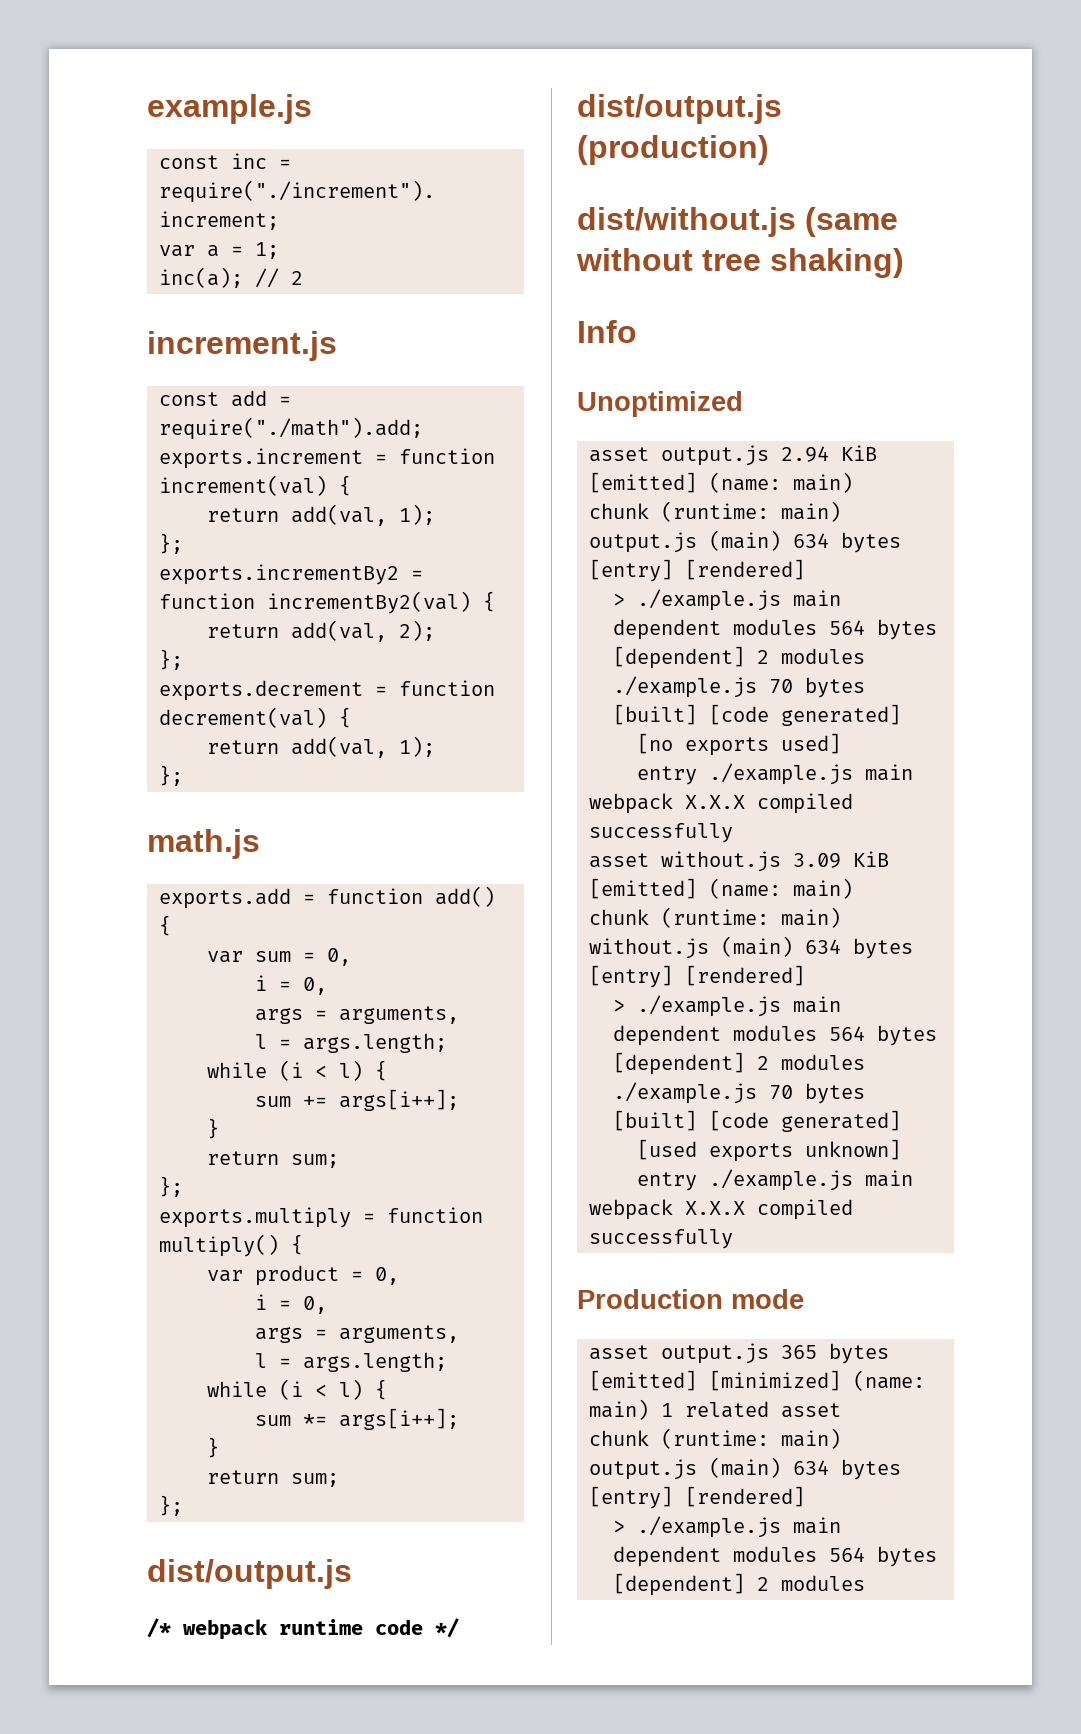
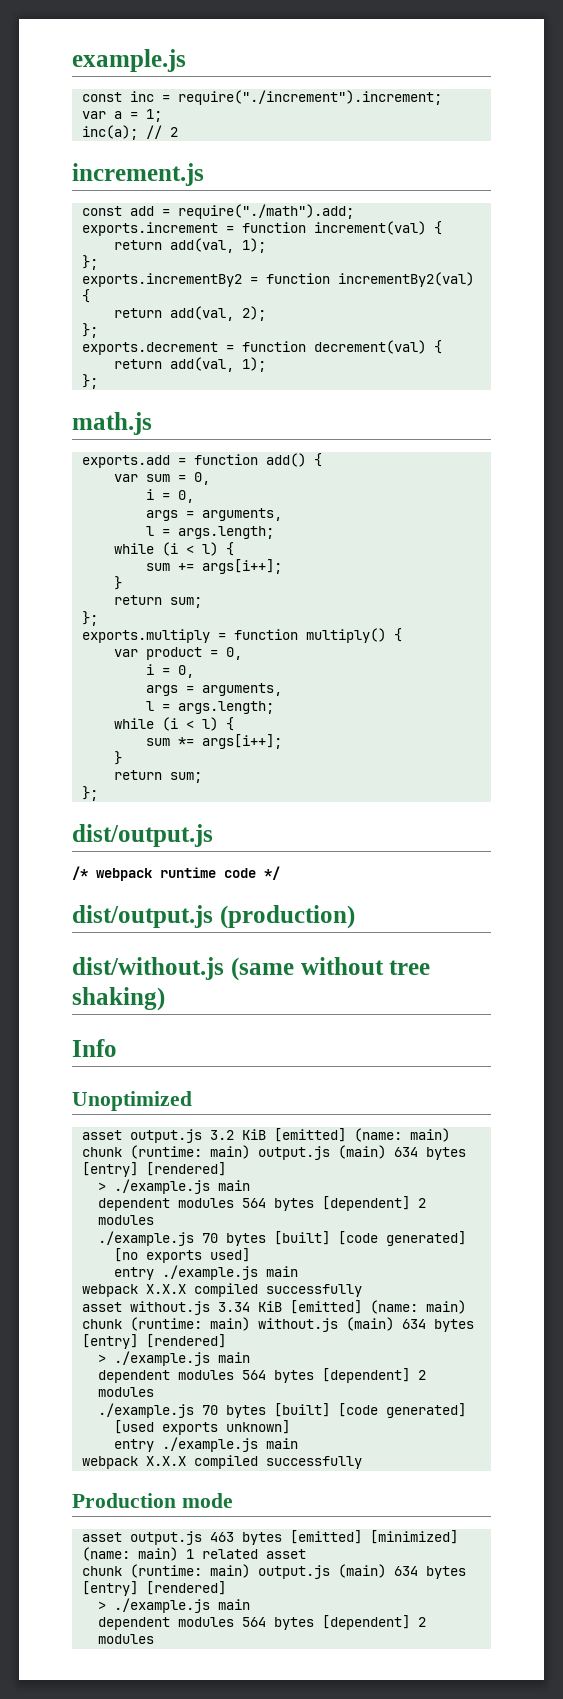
- asset output.js 2.94 KiB [emitted] (name: main)
+ asset output.js 3.2 KiB [emitted] (name: main)
- asset without.js 3.09 KiB [emitted] (name: main)
+ asset without.js 3.34 KiB [emitted] (name: main)
- asset output.js 365 bytes [emitted] [minimized] (name: main) 1 related asset
+ asset output.js 463 bytes [emitted] [minimized] (name: main) 1 related asset

